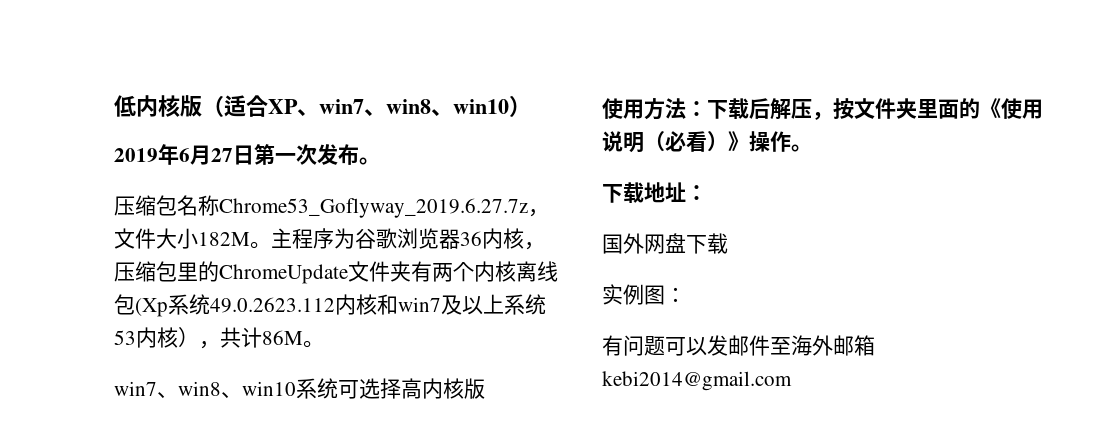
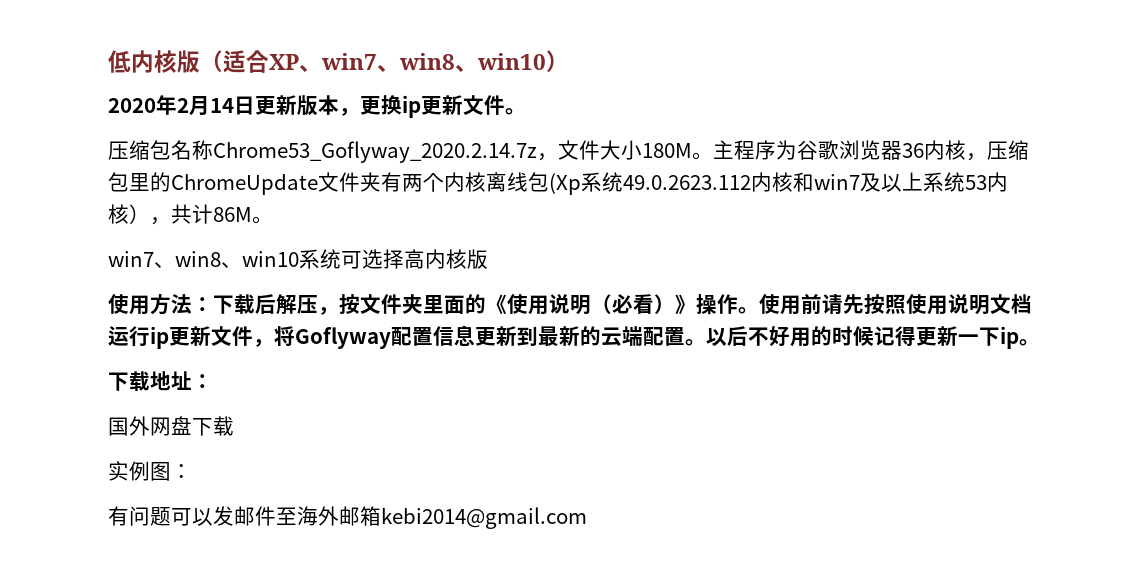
- 2019年6月27日第一次发布。
+ 2020年2月14日更新版本，更换ip更新文件。
- 压缩包名称Chrome53_Goflyway_2019.6.27.7z，文件大小182M。
+ 压缩包名称Chrome53_Goflyway_2020.2.14.7z，文件大小180M。
+ 使用前请先按照使用说明文档运行ip更新文件，将Goflyway配置信息更新到最新的云端配置。以后不好用的时候记得更新一下ip。

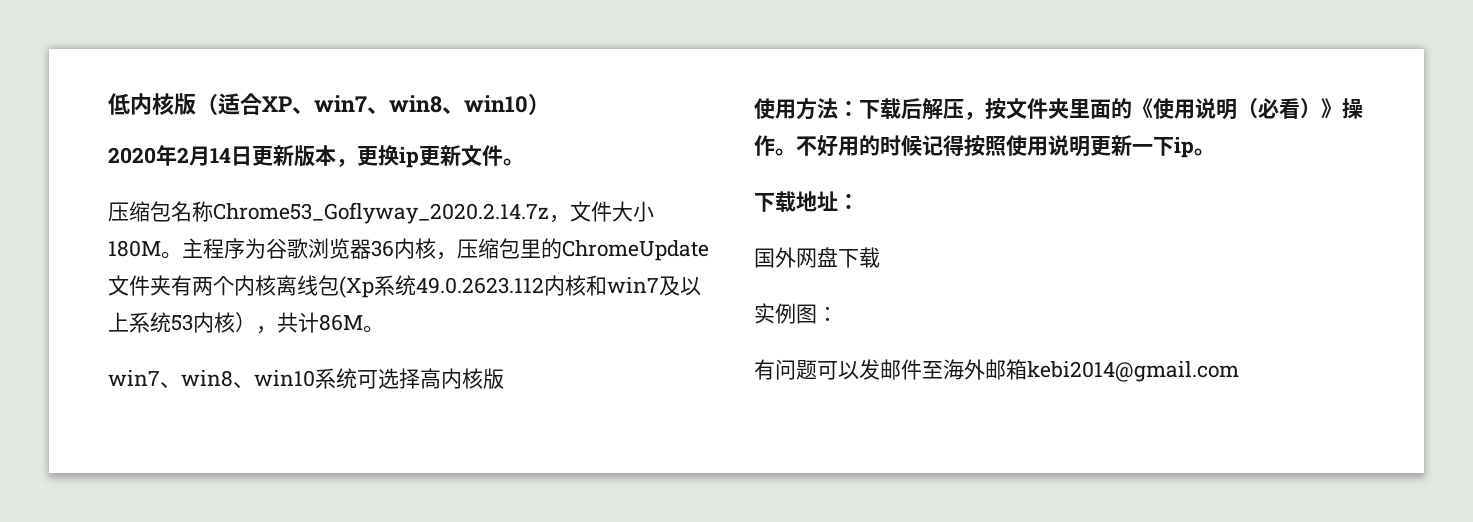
- 使用前请先按照使用说明文档运行ip更新文件，将Goflyway配置信息更新到最新的云端配置。以后不好用的时候记得更新一下ip。
+ 不好用的时候记得按照使用说明更新一下ip。

